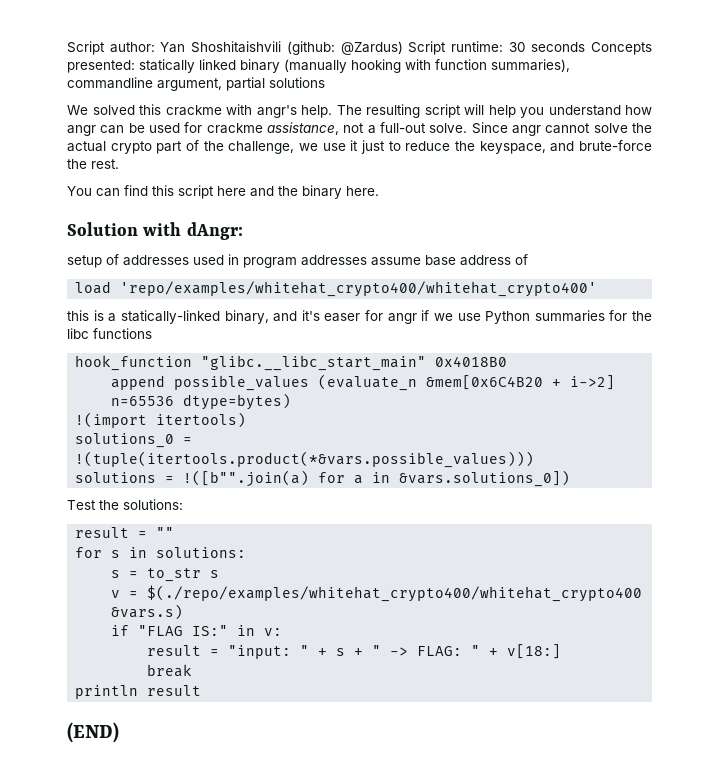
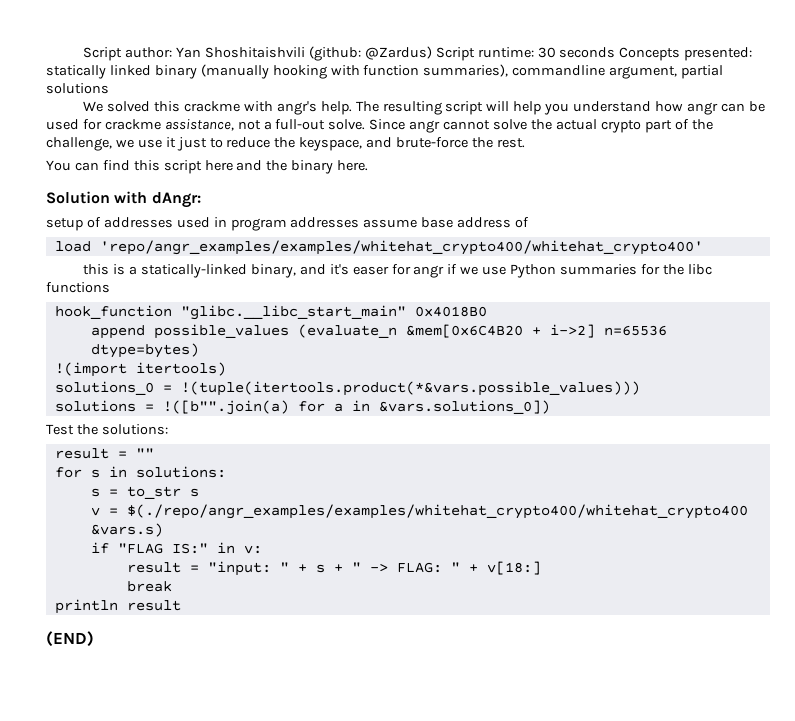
- load 'repo/examples/whitehat_crypto400/whitehat_crypto400'
+ load 'repo/angr_examples/examples/whitehat_crypto400/whitehat_crypto400'
- v = $(./repo/examples/whitehat_crypto400/whitehat_crypto400 &vars.s)
+ v = $(./repo/angr_examples/examples/whitehat_crypto400/whitehat_crypto400 &vars.s)

